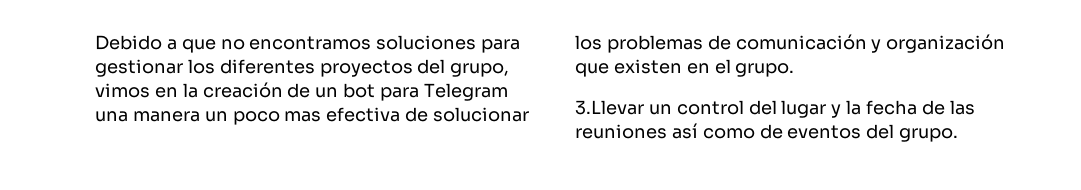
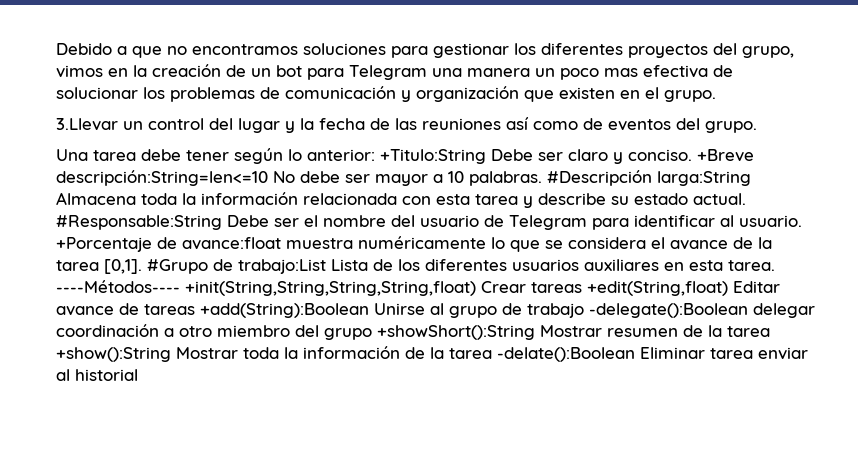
+ Una tarea debe tener según lo anterior: +Titulo:String Debe ser claro y conciso. +Breve descripción:String=len<=10 No debe ser mayor a 10 palabras. #Descripción larga:String Almacena toda la información relacionada con esta tarea y describe su estado actual. #Responsable:String Debe ser el nombre del usuario de Telegram para identificar al usuario. +Porcentaje de avance:float muestra numéricamente lo que se considera el avance de la tarea [0,1]. #Grupo de trabajo:List Lista de los diferentes usuarios auxiliares en esta tarea. ----Métodos---- +init(String,String,String,String,float) Crear tareas +edit(String,float) Editar avance de tareas +add(String):Boolean Unirse al grupo de trabajo -delegate():Boolean delegar coordinación a otro miembro del grupo +showShort():String Mostrar resumen de la tarea +show():String Mostrar toda la información de la tarea -delate():Boolean Eliminar tarea enviar al historial

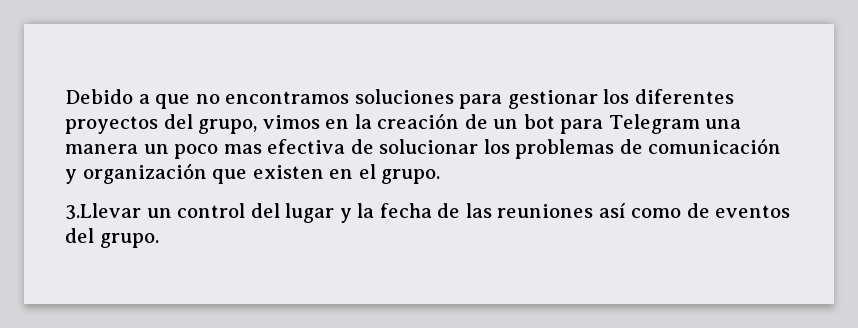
- Una tarea debe tener según lo anterior: +Titulo:String Debe ser claro y conciso. +Breve descripción:String=len<=10 No debe ser mayor a 10 palabras. #Descripción larga:String Almacena toda la información relacionada con esta tarea y describe su estado actual. #Responsable:String Debe ser el nombre del usuario de Telegram para identificar al usuario. +Porcentaje de avance:float muestra numéricamente lo que se considera el avance de la tarea [0,1]. #Grupo de trabajo:List Lista de los diferentes usuarios auxiliares en esta tarea. ----Métodos---- +init(String,String,String,String,float) Crear tareas +edit(String,float) Editar avance de tareas +add(String):Boolean Unirse al grupo de trabajo -delegate():Boolean delegar coordinación a otro miembro del grupo +showShort():String Mostrar resumen de la tarea +show():String Mostrar toda la información de la tarea -delate():Boolean Eliminar tarea enviar al historial

